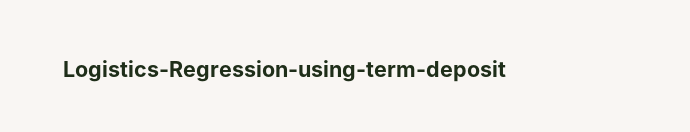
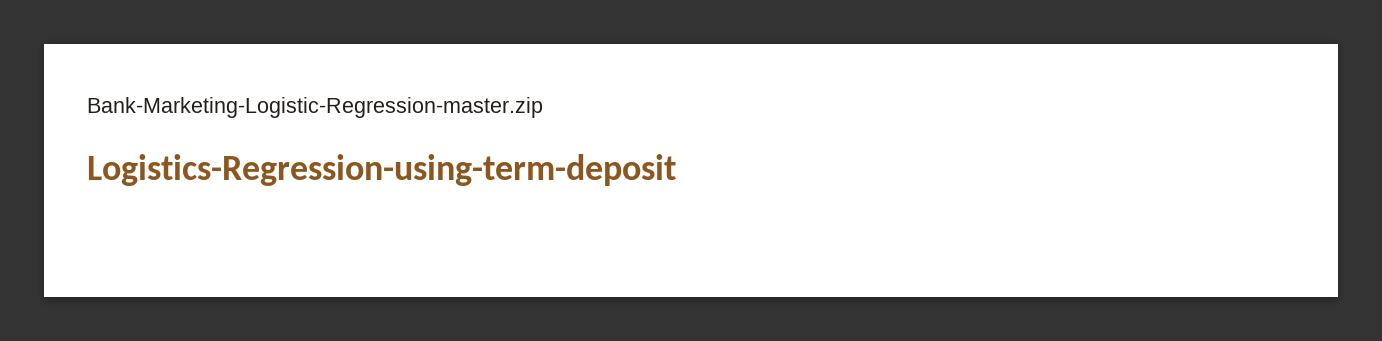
+ Bank-Marketing-Logistic-Regression-master.zip

